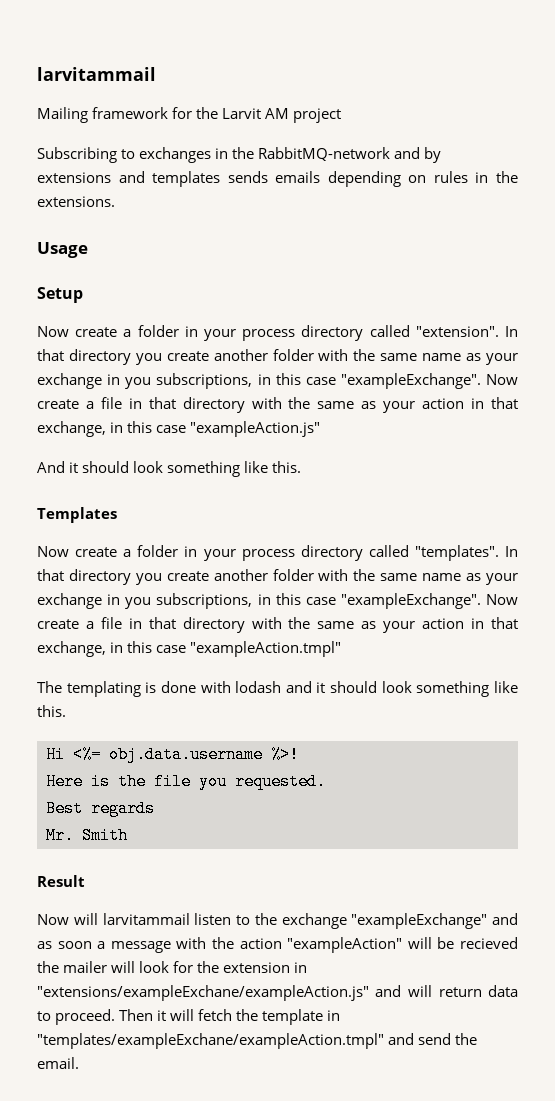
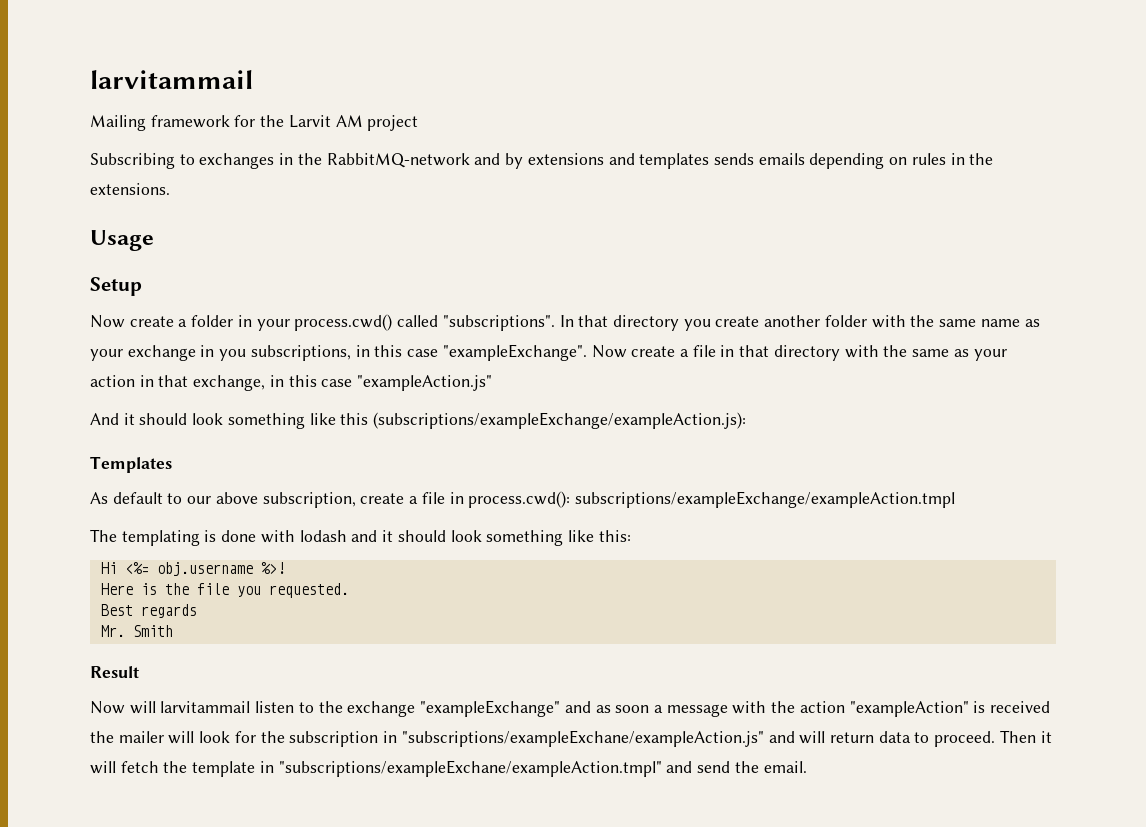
- Now create a folder in your process directory called "extension".
+ Now create a folder in your process.cwd() called "subscriptions".
- And it should look something like this.
+ And it should look something like this (subscriptions/exampleExchange/exampleAction.js):
- Now create a folder in your process directory called "templates". In that directory you create another folder with the same name as your exchange in you subscriptions, in this case "exampleExchange". Now create a file in that directory with the same as your action in that exchange, in this case "exampleAction.tmpl"
+ As default to our above subscription, create a file in process.cwd(): subscriptions/exampleExchange/exampleAction.tmpl
- The templating is done with lodash and it should look something like this.
+ The templating is done with lodash and it should look something like this:
- Hi <%= obj.data.username %>!
+ Hi <%= obj.username %>!
- Now will larvitammail listen to the exchange "exampleExchange" and as soon a message with the action "exampleAction" will be recieved the mailer will look for the extension in "extensions/exampleExchane/exampleAction.js" and will return data to proceed.
+ Now will larvitammail listen to the exchange "exampleExchange" and as soon a message with the action "exampleAction" is received the mailer will look for the subscription in "subscriptions/exampleExchane/exampleAction.js" and will return data to proceed.
- Then it will fetch the template in "templates/exampleExchane/exampleAction.tmpl" and send the email.
+ Then it will fetch the template in "subscriptions/exampleExchane/exampleAction.tmpl" and send the email.

